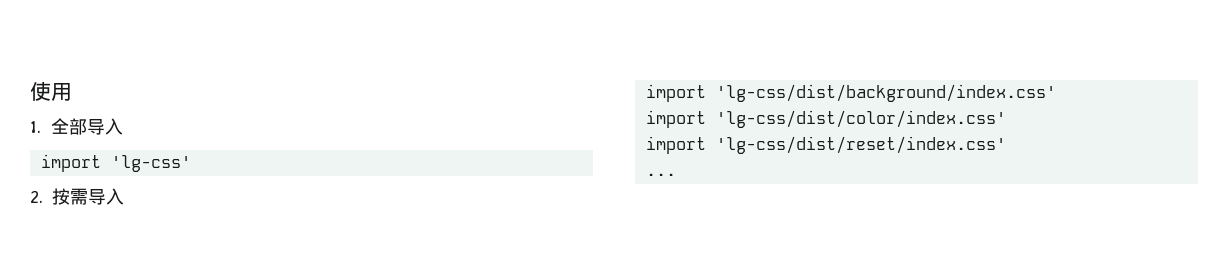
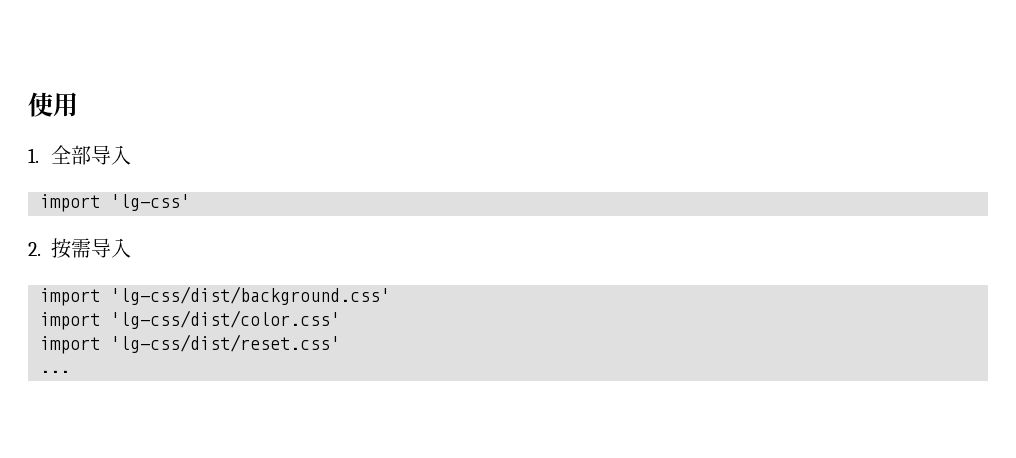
- import 'lg-css/dist/background/index.css'
- import 'lg-css/dist/color/index.css'
- import 'lg-css/dist/reset/index.css'
+ import 'lg-css/dist/background.css'
+ import 'lg-css/dist/color.css'
+ import 'lg-css/dist/reset.css'

